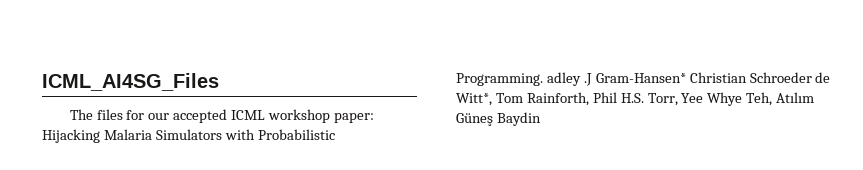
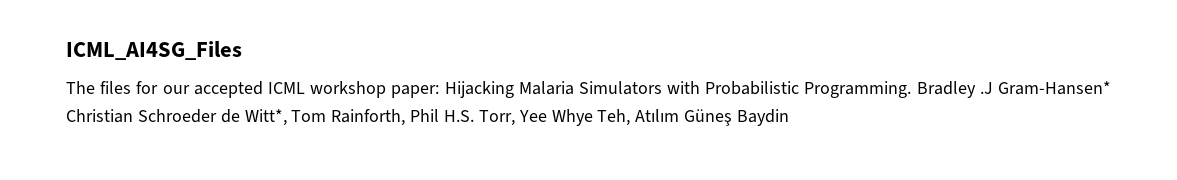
- The files for our accepted ICML workshop paper: Hijacking Malaria Simulators with Probabilistic Programming. adley .J Gram-Hansen* Christian Schroeder de Witt*, Tom Rainforth, Phil H.S. Torr, Yee Whye Teh, Atılım Güneş Baydin
+ The files for our accepted ICML workshop paper: Hijacking Malaria Simulators with Probabilistic Programming. Bradley .J Gram-Hansen* Christian Schroeder de Witt*, Tom Rainforth, Phil H.S. Torr, Yee Whye Teh, Atılım Güneş Baydin

